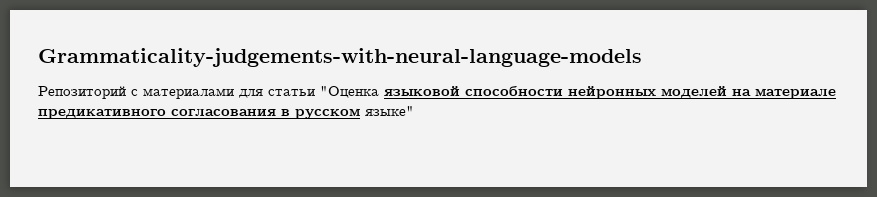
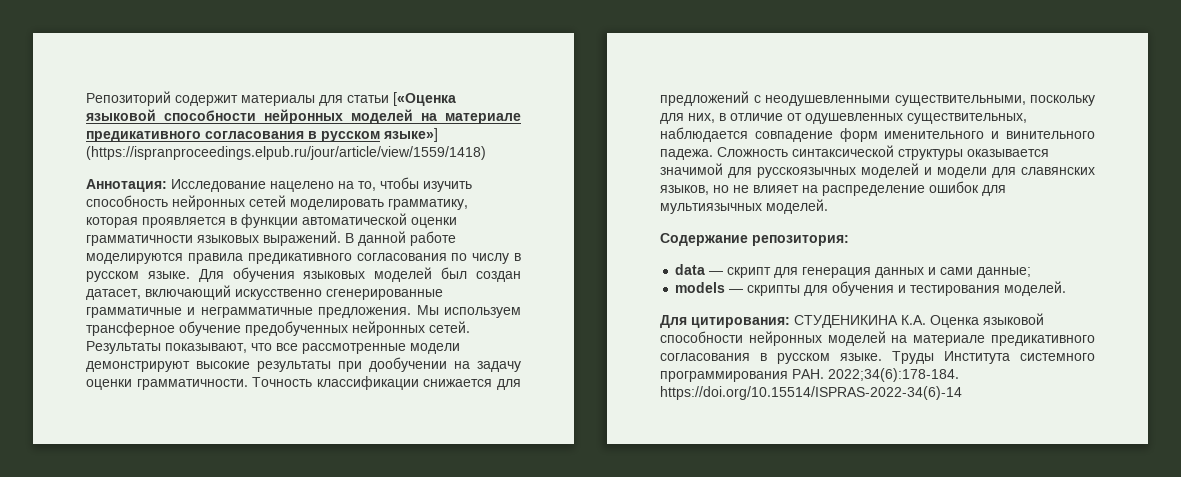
- Grammaticality-judgements-with-neural-language-models
- Репозиторий с материалами для статьи "Оценка языковой способности нейронных моделей на материале предикативного согласования в русском языке"
+ Репозиторий содержит материалы для статьи [«Оценка языковой способности нейронных моделей на материале предикативного согласования в русском языке»] (https://ispranproceedings.elpub.ru/jour/article/view/1559/1418)
+ Аннотация: Исследование нацелено на то, чтобы изучить способность нейронных сетей моделировать грамматику, которая проявляется в функции автоматической оценки грамматичности языковых выражений. В данной работе моделируются правила предикативного согласования по числу в русском языке. Для обучения языковых моделей был создан датасет, включающий искусственно сгенерированные грамматичные и неграмматичные предложения. Мы используем трансферное обучение предобученных нейронных сетей. Результаты показывают, что все рассмотренные модели демонстрируют высокие результаты при дообучении на задачу оценки грамматичности. Точность классификации снижается для предложений с неодушевленными существительными, поскольку для них, в отличие от одушевленных существительных, наблюдается совпадение форм именительного и винительного падежа. Сложность синтаксической структуры оказывается значимой для русскоязычных моделей и модели для славянских языков, но не влияет на распределение ошибок для мультиязычных моделей.
+ Содержание репозитория:
+ data — скрипт для генерация данных и сами данные;
+ models — скрипты для обучения и тестирования моделей.
+ Для цитирования: СТУДЕНИКИНА К.А. Оценка языковой способности нейронных моделей на материале предикативного согласования в русском языке. Труды Института системного программирования РАН. 2022;34(6):178-184. https://doi.org/10.15514/ISPRAS-2022-34(6)-14

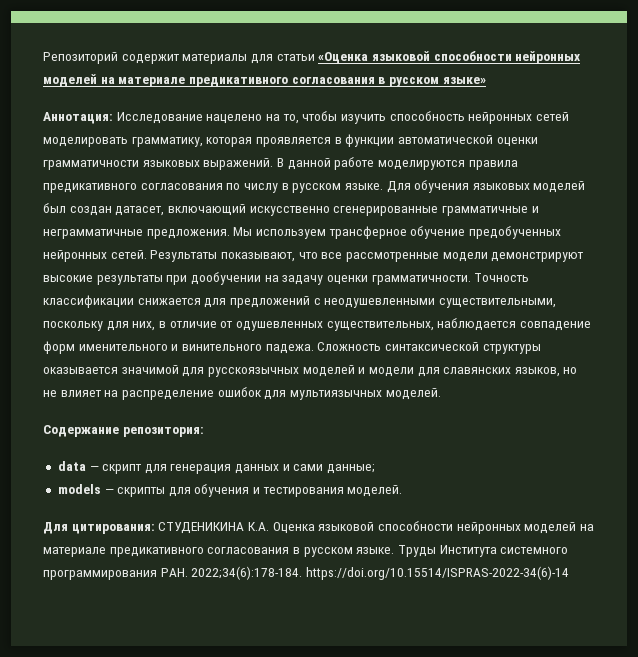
- Репозиторий содержит материалы для статьи [«Оценка языковой способности нейронных моделей на материале предикативного согласования в русском языке»] (https://ispranproceedings.elpub.ru/jour/article/view/1559/1418)
+ Репозиторий содержит материалы для статьи «Оценка языковой способности нейронных моделей на материале предикативного согласования в русском языке»

